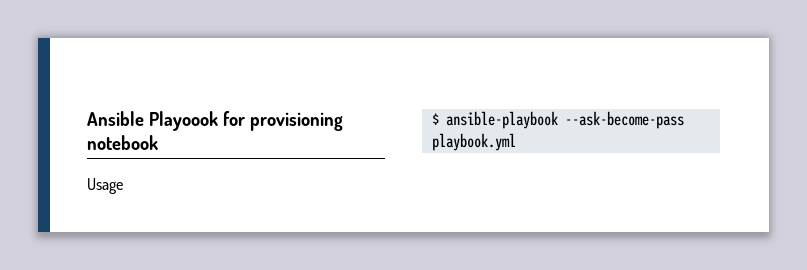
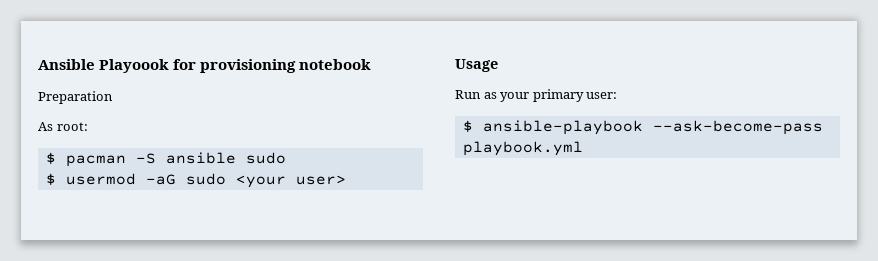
+ Preparation
+ As root:
+ $ pacman -S ansible sudo
+ $ usermod -aG sudo <your user>
  Usage
+ Run as your primary user:

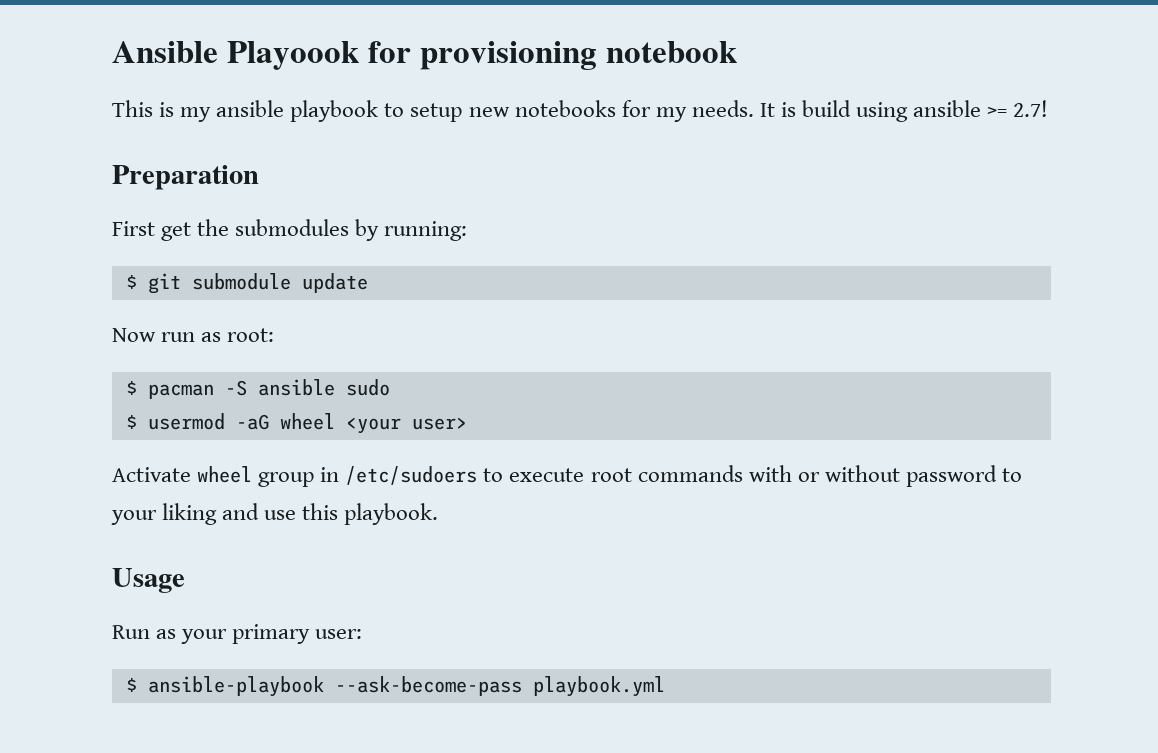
+ This is my ansible playbook to setup new notebooks for my needs. It is build using ansible >= 2.7!
  Preparation
- As root:
+ First get the submodules by running:
+ $ git submodule update
+ Now run as root:
- $ usermod -aG sudo <your user>
+ $ usermod -aG wheel <your user>
+ Activate wheel group in /etc/sudoers to execute root commands with or without password to your liking and use this playbook.

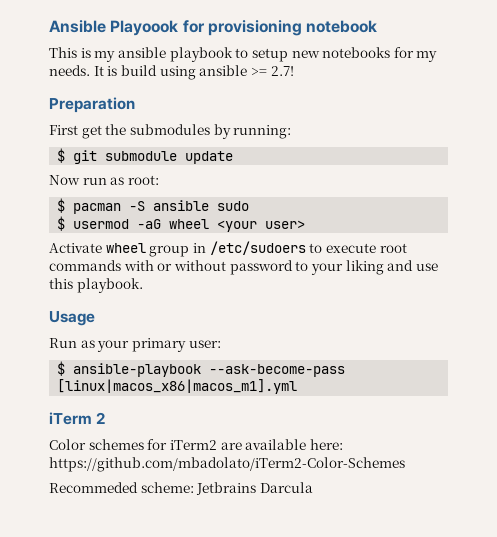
- $ ansible-playbook --ask-become-pass playbook.yml
+ $ ansible-playbook --ask-become-pass [linux|macos_x86|macos_m1].yml
+ iTerm 2
+ Color schemes for iTerm2 are available here: https://github.com/mbadolato/iTerm2-Color-Schemes
+ Recommeded scheme: Jetbrains Darcula

